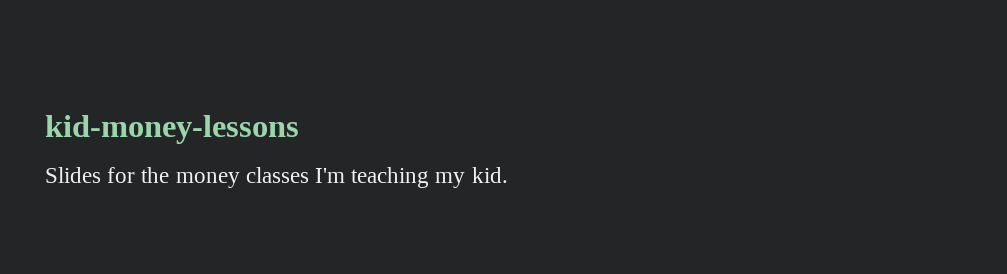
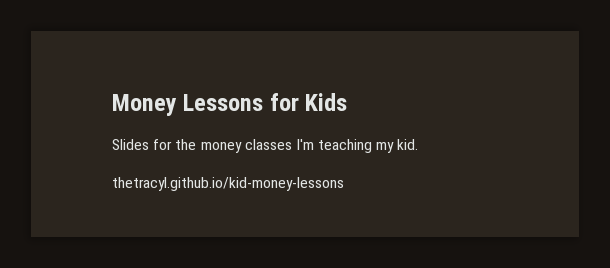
- kid-money-lessons
+ Money Lessons for Kids
+ thetracyl.github.io/kid-money-lessons

